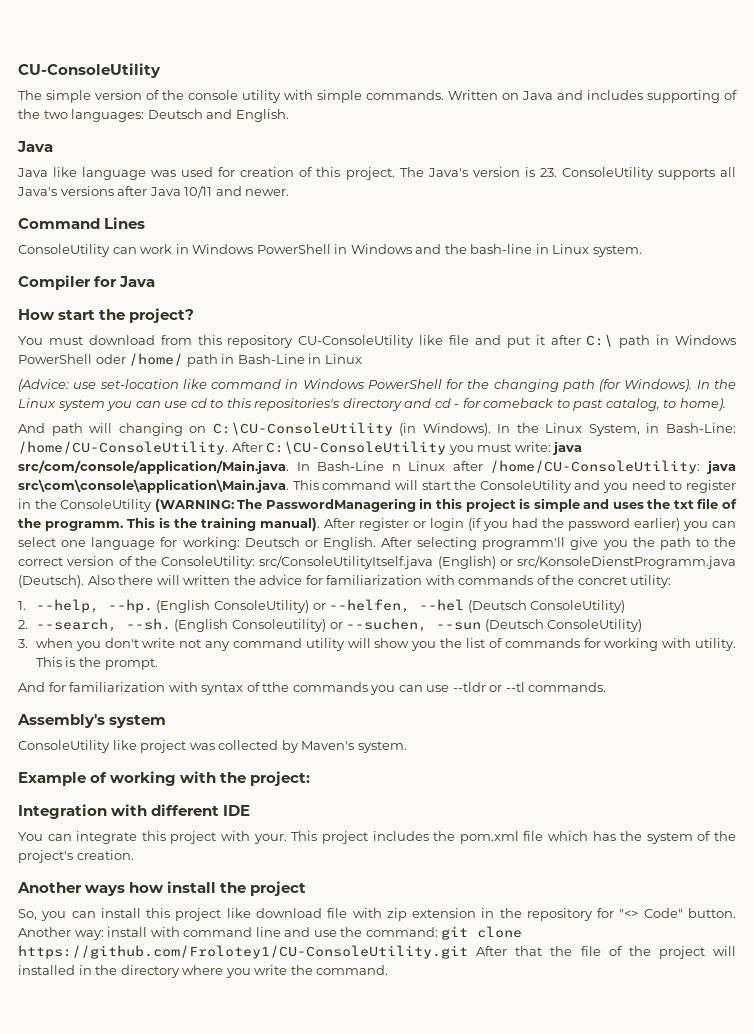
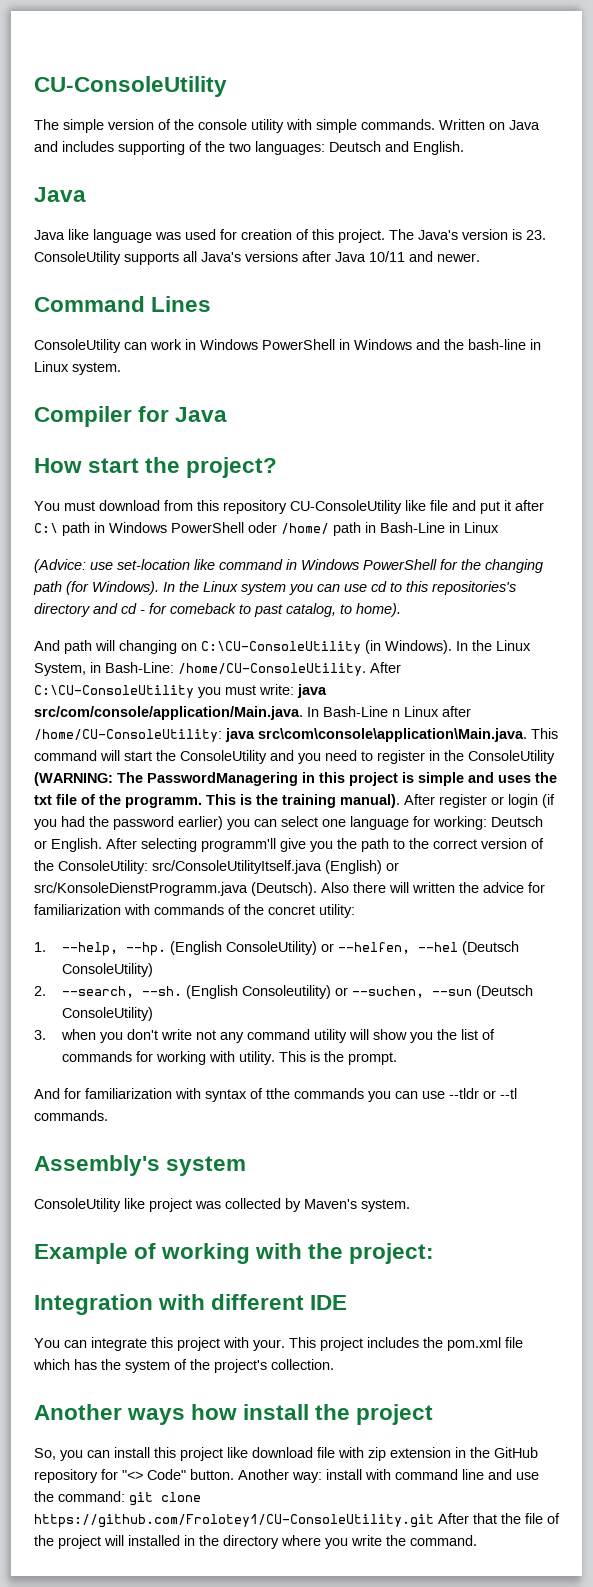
- This project includes the pom.xml file which has the system of the project's creation.
+ This project includes the pom.xml file which has the system of the project's collection.
- So, you can install this project like download file with zip extension in the repository for "<> Code" button.
+ So, you can install this project like download file with zip extension in the GitHub repository for "<> Code" button.

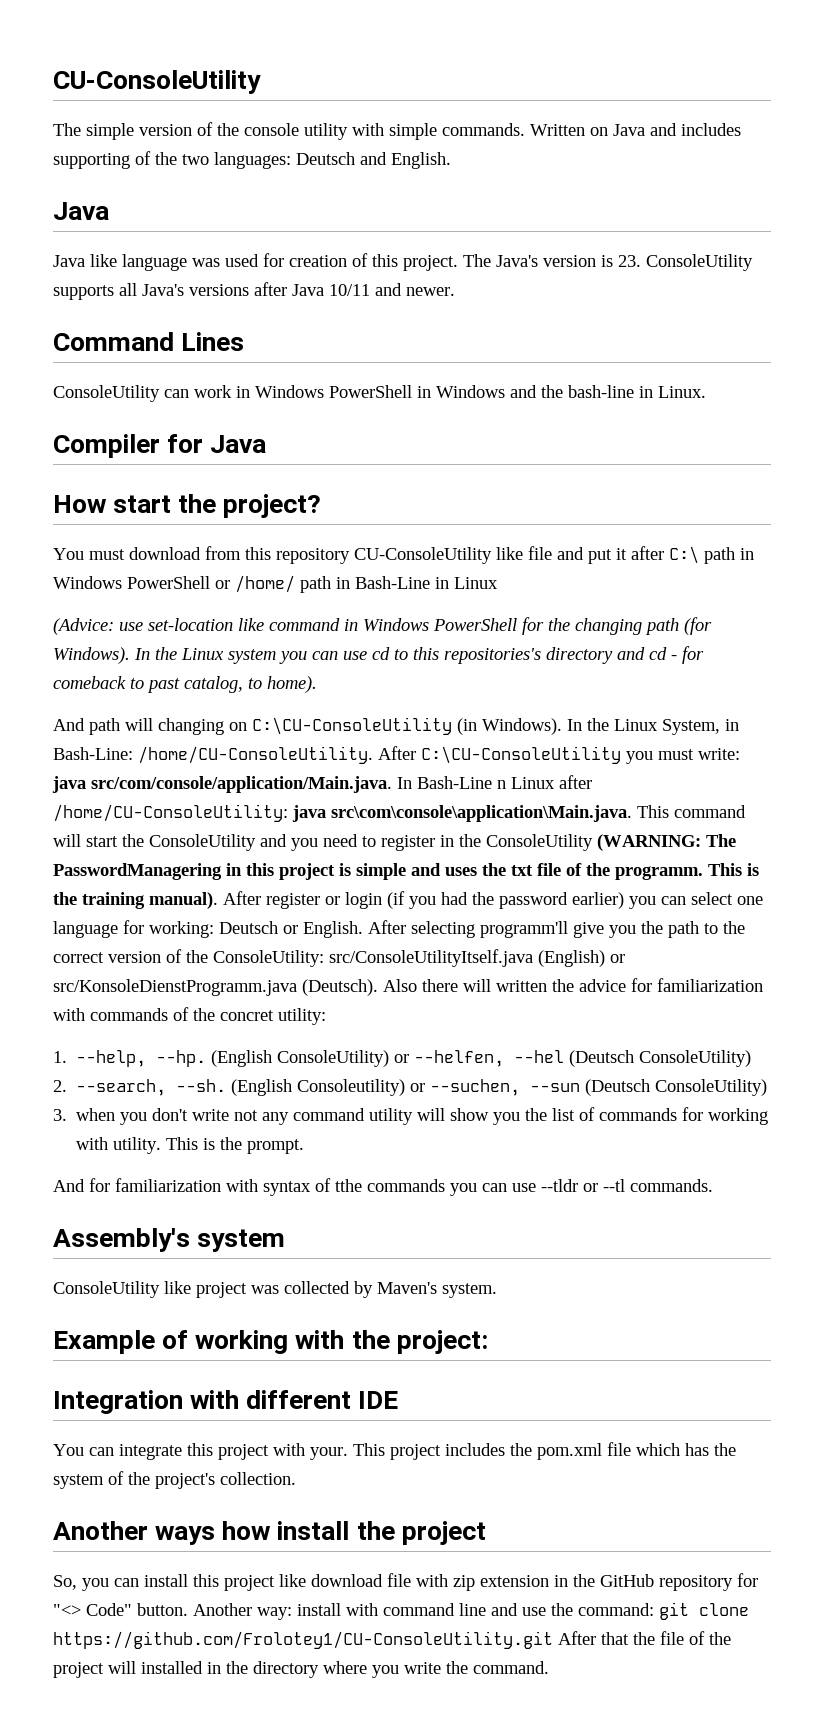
- ConsoleUtility can work in Windows PowerShell in Windows and the bash-line in Linux system.
+ ConsoleUtility can work in Windows PowerShell in Windows and the bash-line in Linux.
- You must download from this repository CU-ConsoleUtility like file and put it after C:\ path in Windows PowerShell oder /home/ path in Bash-Line in Linux
+ You must download from this repository CU-ConsoleUtility like file and put it after C:\ path in Windows PowerShell or /home/ path in Bash-Line in Linux

